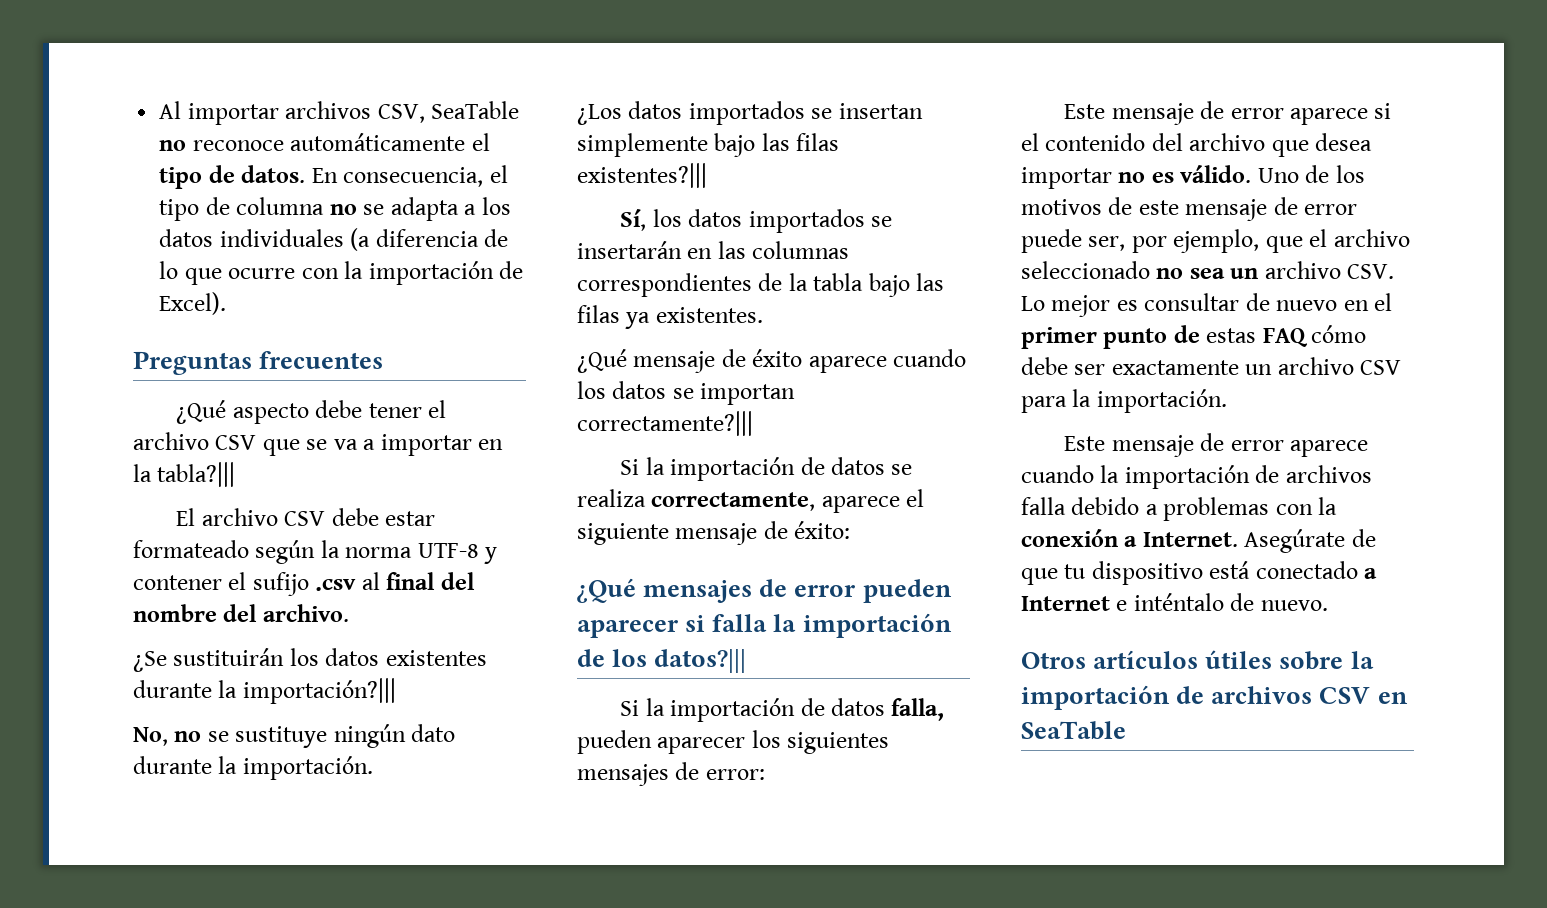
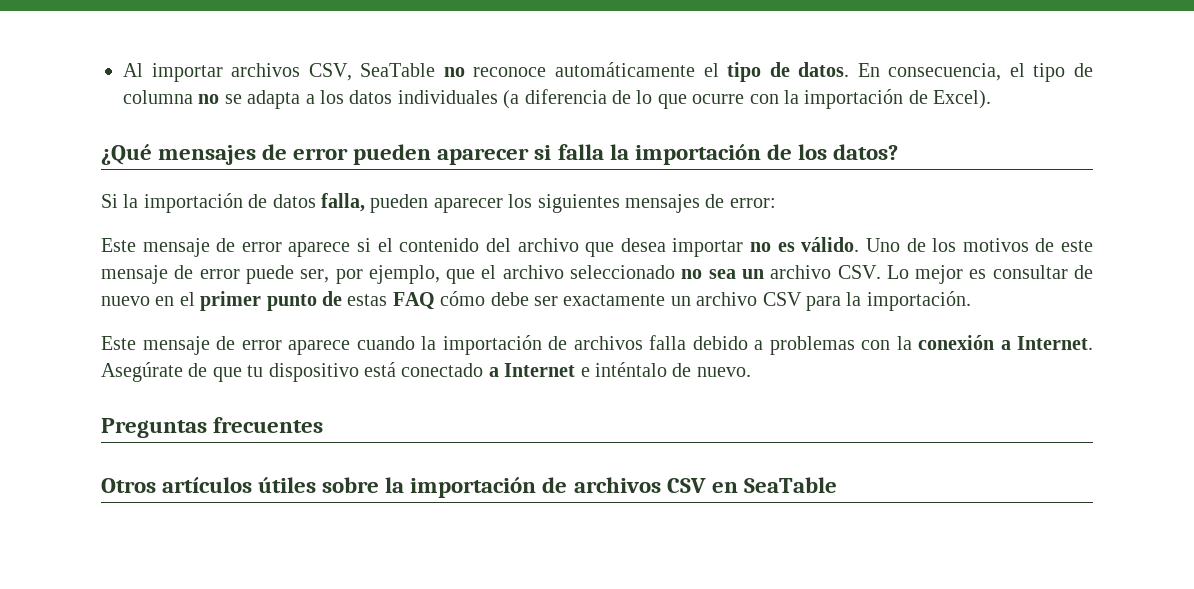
- Preguntas frecuentes
- ¿Qué aspecto debe tener el archivo CSV que se va a importar en la tabla?|||
- El archivo CSV debe estar formateado según la norma UTF-8 y contener el sufijo .csv al final del nombre del archivo.
- ¿Se sustituirán los datos existentes durante la importación?|||
- No, no se sustituye ningún dato durante la importación.
- ¿Los datos importados se insertan simplemente bajo las filas existentes?|||
- Sí, los datos importados se insertarán en las columnas correspondientes de la tabla bajo las filas ya existentes.
- ¿Qué mensaje de éxito aparece cuando los datos se importan correctamente?|||
- Si la importación de datos se realiza correctamente, aparece el siguiente mensaje de éxito:
- ¿Qué mensajes de error pueden aparecer si falla la importación de los datos?|||
+ ¿Qué mensajes de error pueden aparecer si falla la importación de los datos?
+ Preguntas frecuentes

